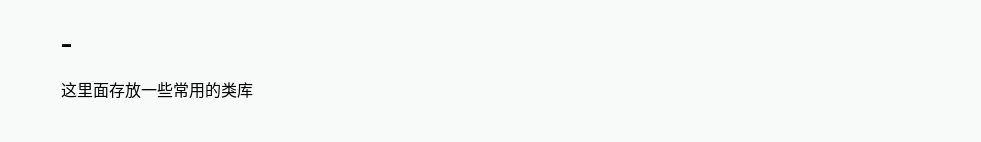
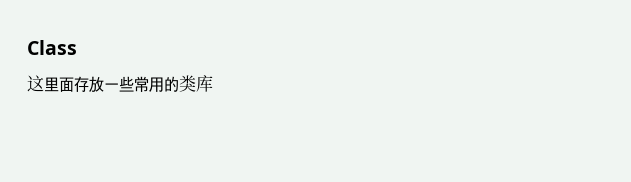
- -
+ Class

